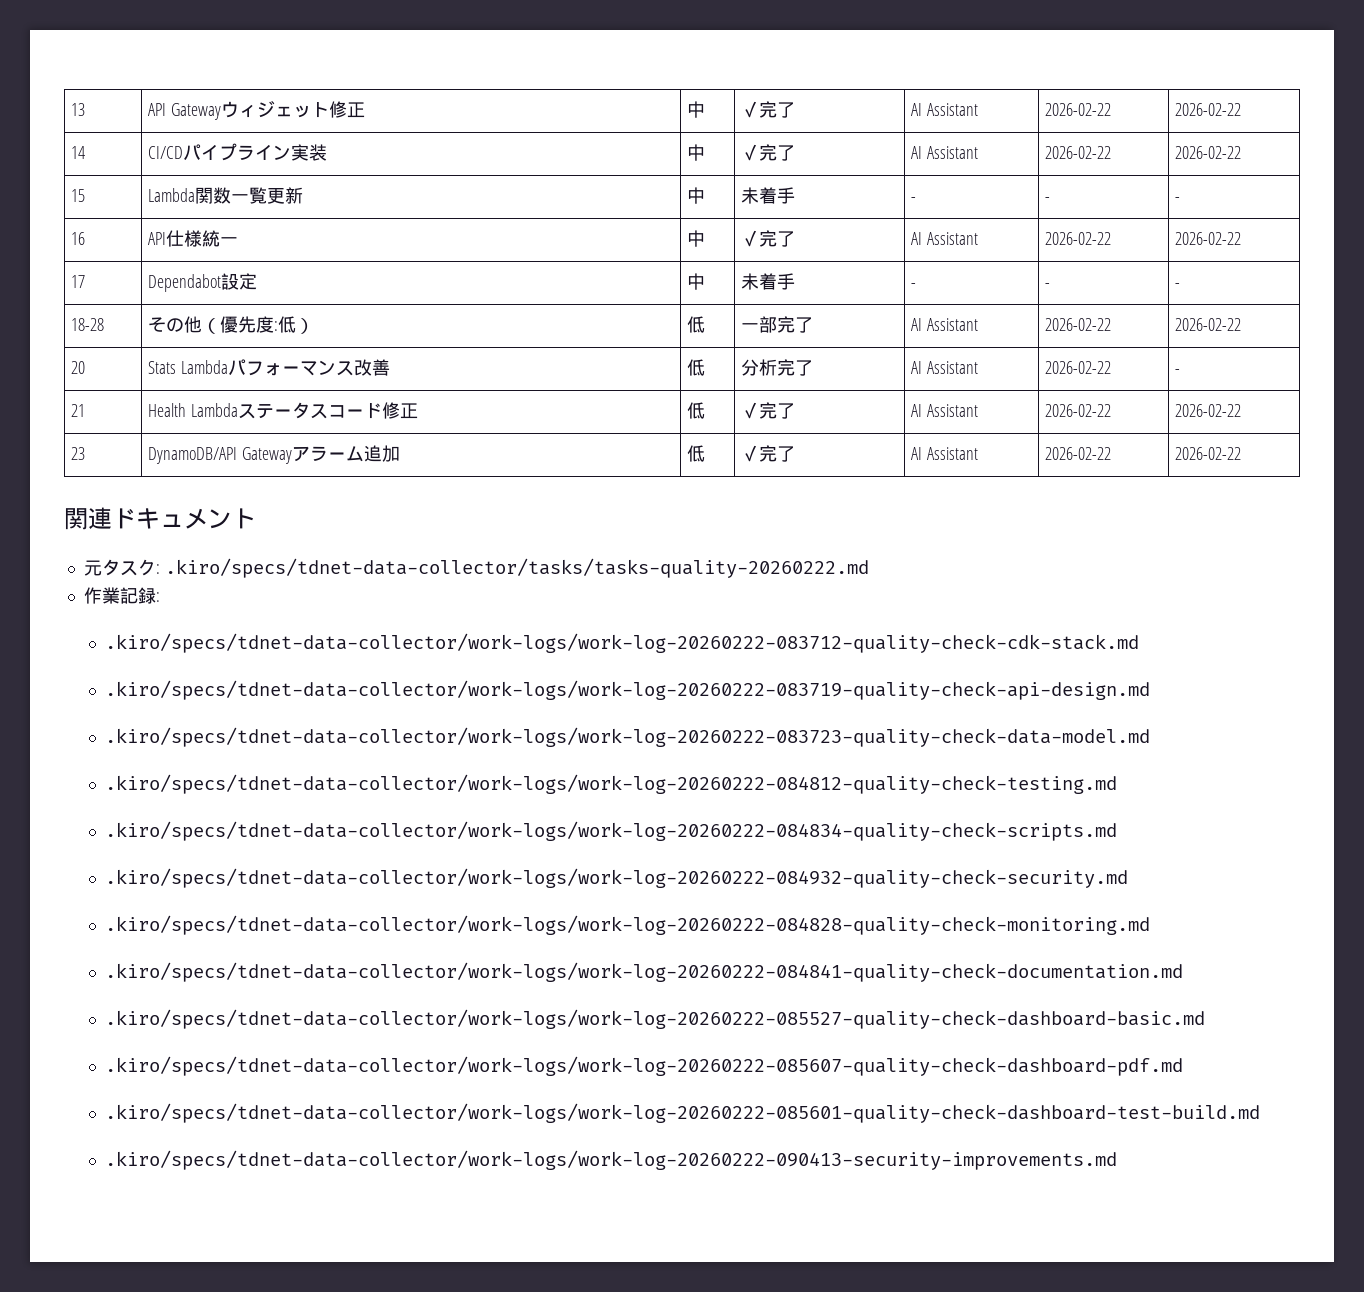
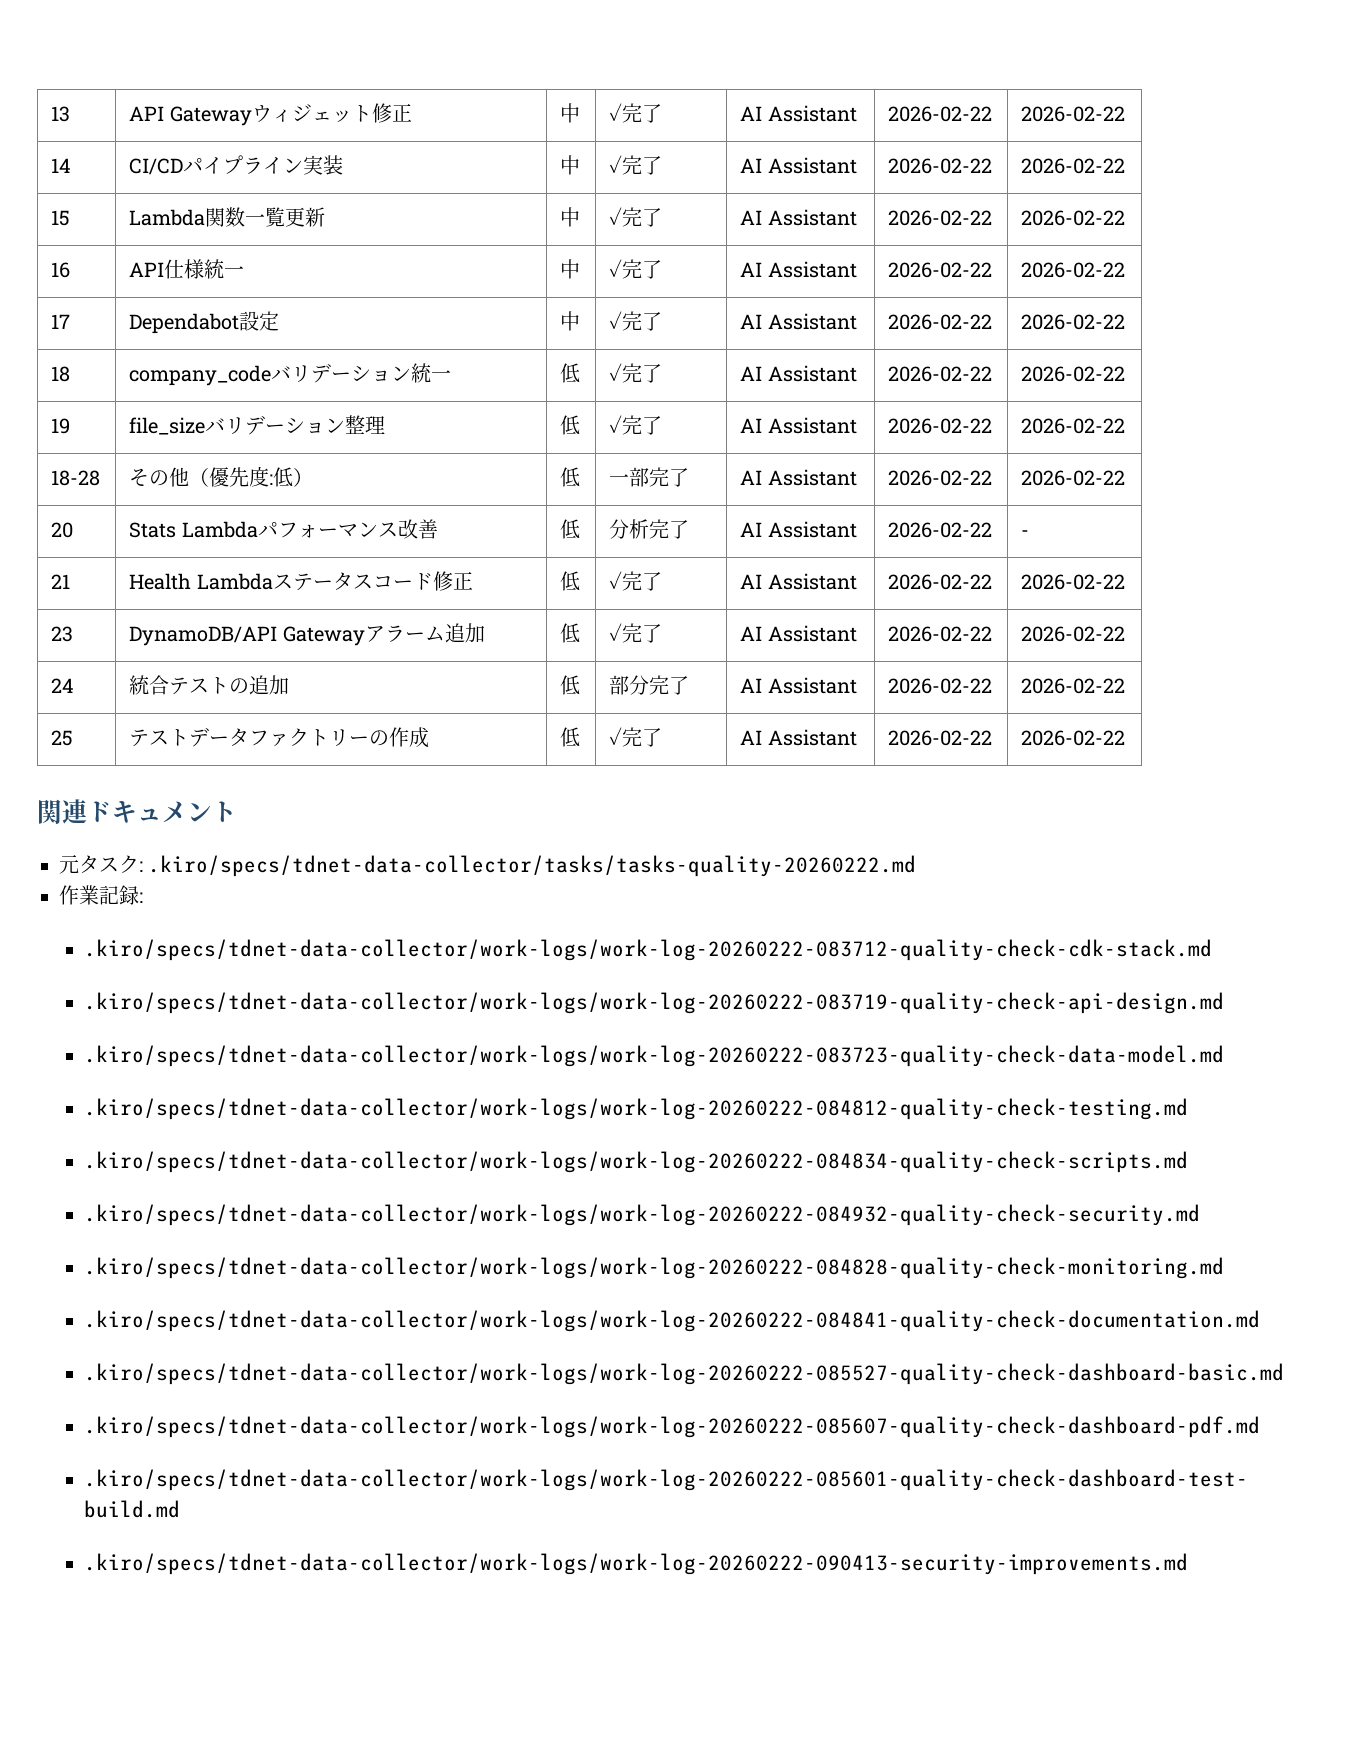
- 15 | Lambda関数一覧更新 | 中 | 未着手 | - | - | -
+ 15 | Lambda関数一覧更新 | 中 | ✓完了 | AI Assistant | 2026-02-22 | 2026-02-22
- 17 | Dependabot設定 | 中 | 未着手 | - | - | -
+ 17 | Dependabot設定 | 中 | ✓完了 | AI Assistant | 2026-02-22 | 2026-02-22
+ 18 | company_codeバリデーション統一 | 低 | ✓完了 | AI Assistant | 2026-02-22 | 2026-02-22
+ 19 | file_sizeバリデーション整理 | 低 | ✓完了 | AI Assistant | 2026-02-22 | 2026-02-22
+ 24 | 統合テストの追加 | 低 | 部分完了 | AI Assistant | 2026-02-22 | 2026-02-22
+ 25 | テストデータファクトリーの作成 | 低 | ✓完了 | AI Assistant | 2026-02-22 | 2026-02-22

